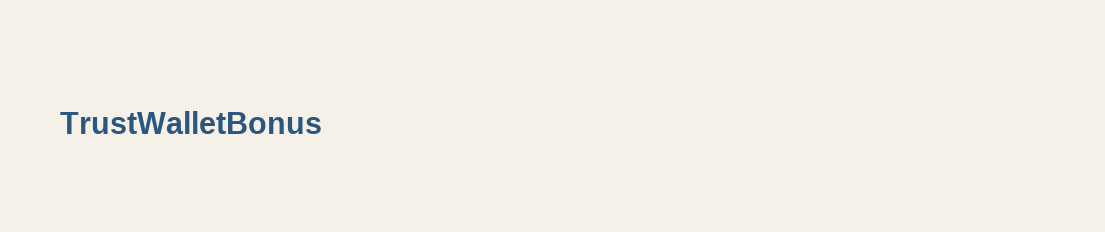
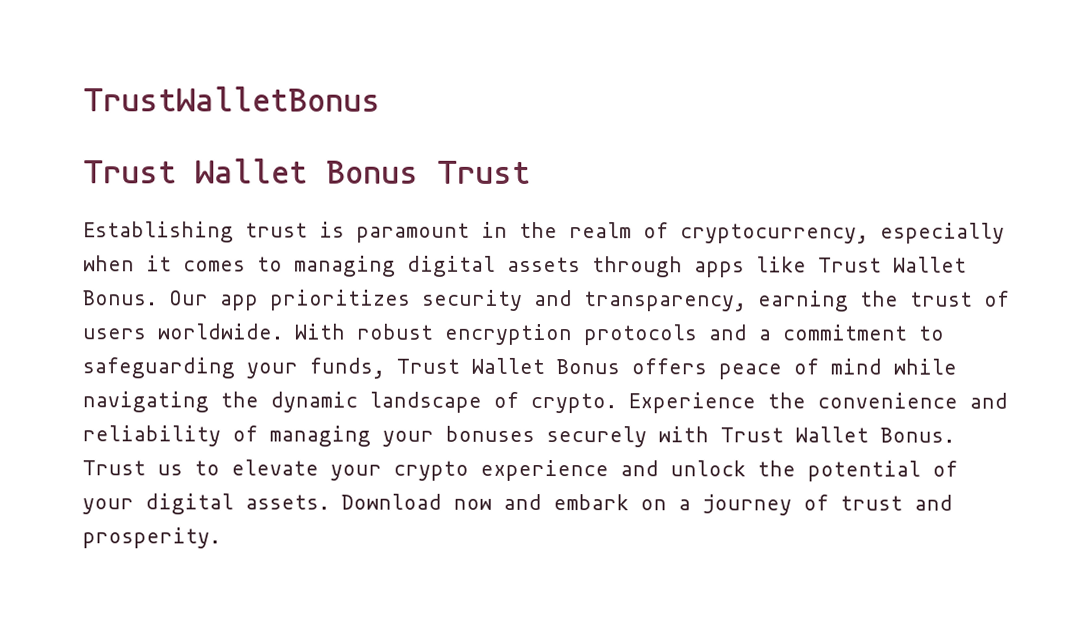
+ Trust Wallet Bonus Trust
+ Establishing trust is paramount in the realm of cryptocurrency, especially when it comes to managing digital assets through apps like Trust Wallet Bonus. Our app prioritizes security and transparency, earning the trust of users worldwide. With robust encryption protocols and a commitment to safeguarding your funds, Trust Wallet Bonus offers peace of mind while navigating the dynamic landscape of crypto. Experience the convenience and reliability of managing your bonuses securely with Trust Wallet Bonus. Trust us to elevate your crypto experience and unlock the potential of your digital assets. Download now and embark on a journey of trust and prosperity.

